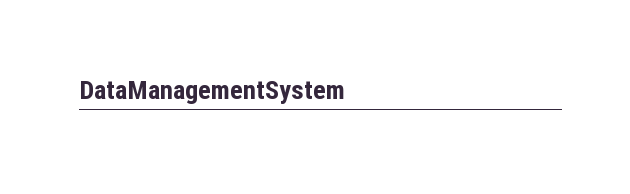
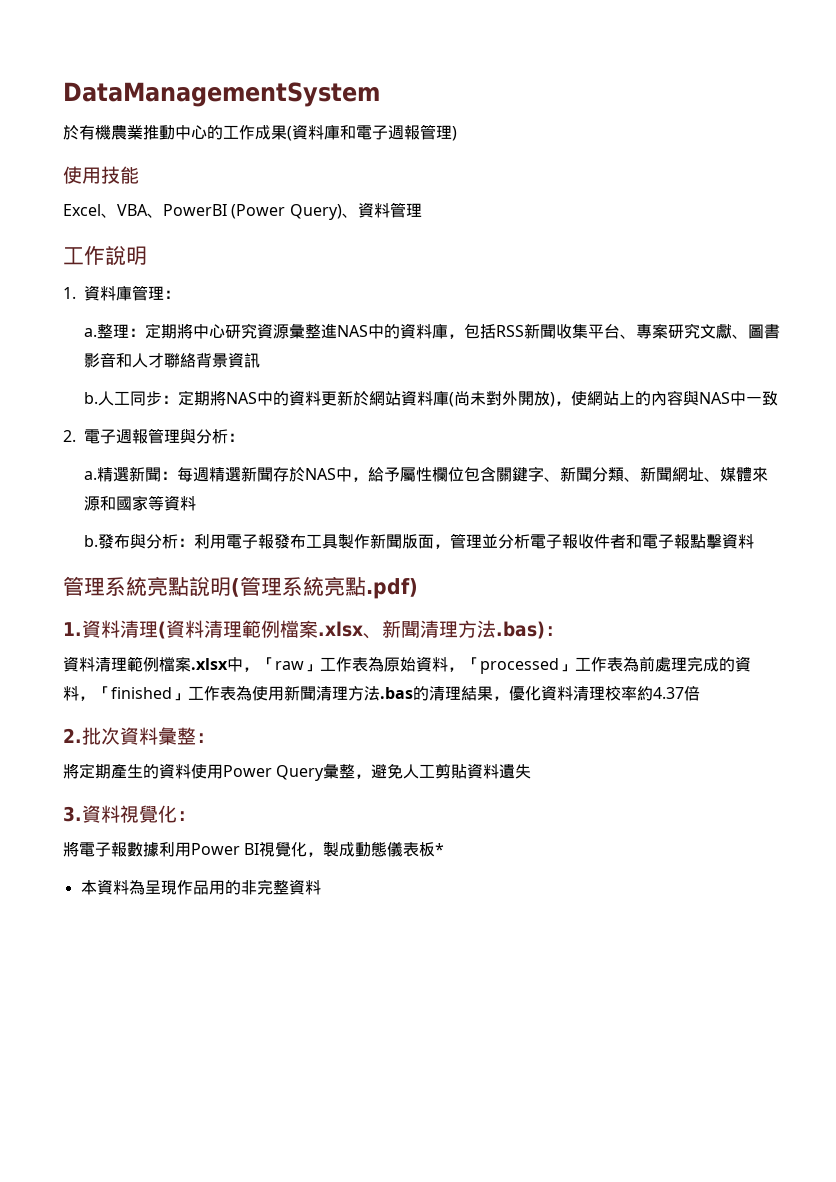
+ 於有機農業推動中心的工作成果(資料庫和電子週報管理)
+ 使用技能
+ Excel、VBA、PowerBI (Power Query)、資料管理
+ 工作說明
+ 1.資料庫管理：
+ a.整理：定期將中心研究資源彙整進NAS中的資料庫，包括RSS新聞收集平台、專案研究文獻、圖書影音和人才聯絡背景資訊
+ b.人工同步：定期將NAS中的資料更新於網站資料庫(尚未對外開放)，使網站上的內容與NAS中一致
+ 2.電子週報管理與分析：
+ a.精選新聞：每週精選新聞存於NAS中，給予屬性欄位包含關鍵字、新聞分類、新聞網址、媒體來源和國家等資料
+ b.發布與分析：利用電子報發布工具製作新聞版面，管理並分析電子報收件者和電子報點擊資料
+ 管理系統亮點說明(管理系統亮點.pdf)
+ 1.資料清理(資料清理範例檔案.xlsx、新聞清理方法.bas)：
+ 資料清理範例檔案.xlsx中，「raw」工作表為原始資料，「processed」工作表為前處理完成的資料，「finished」工作表為使用新聞清理方法.bas的清理結果，優化資料清理校率約4.37倍
+ 2.批次資料彙整：
+ 將定期產生的資料使用Power Query彙整，避免人工剪貼資料遺失
+ 3.資料視覺化：
+ 將電子報數據利用Power BI視覺化，製成動態儀表板*
+ 本資料為呈現作品用的非完整資料

